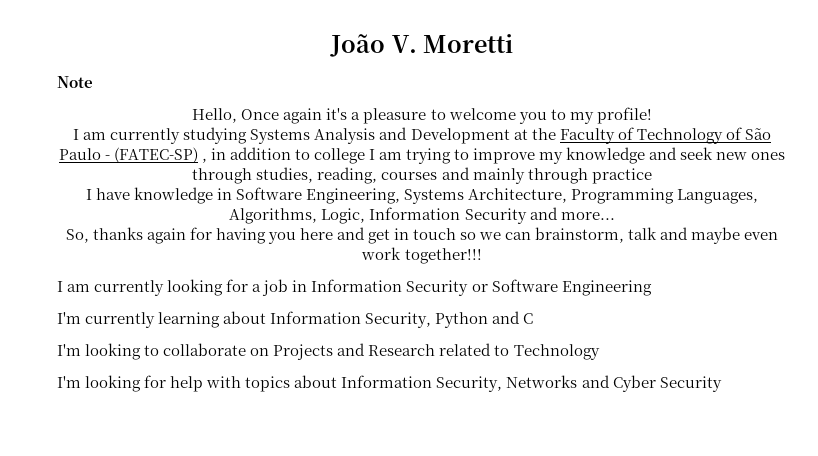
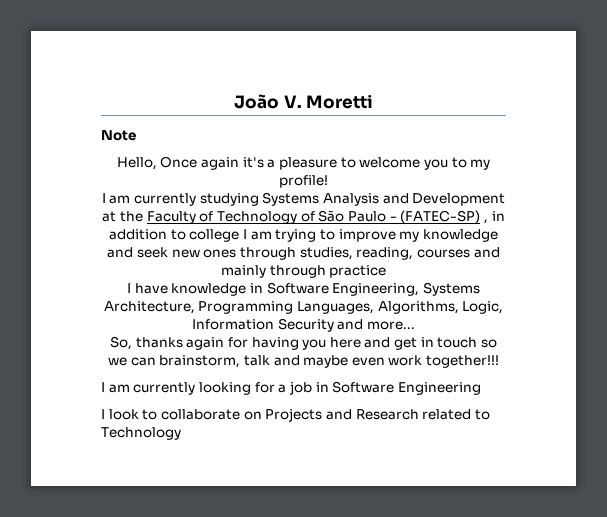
- I am currently looking for a job in Information Security or Software Engineering
+ I am currently looking for a job in Software Engineering
- I'm currently learning about Information Security, Python and C
- I'm looking to collaborate on Projects and Research related to Technology
+ I look to collaborate on Projects and Research related to Technology
- I'm looking for help with topics about Information Security, Networks and Cyber Security

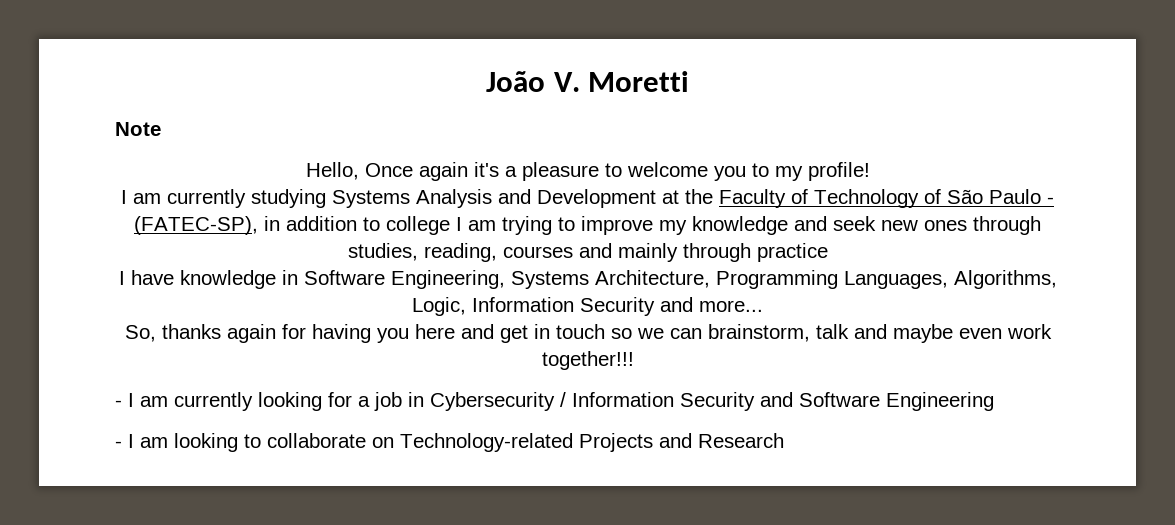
- I am currently studying Systems Analysis and Development at the Faculty of Technology of São Paulo - (FATEC-SP) , in addition to college I am trying to improve my knowledge and seek new ones through studies, reading, courses and mainly through practice
+ I am currently studying Systems Analysis and Development at the Faculty of Technology of São Paulo - (FATEC-SP), in addition to college I am trying to improve my knowledge and seek new ones through studies, reading, courses and mainly through practice
- I am currently looking for a job in Software Engineering
- I look to collaborate on Projects and Research related to Technology
+ - I am currently looking for a job in Cybersecurity / Information Security and Software Engineering
+ - I am looking to collaborate on Technology-related Projects and Research

